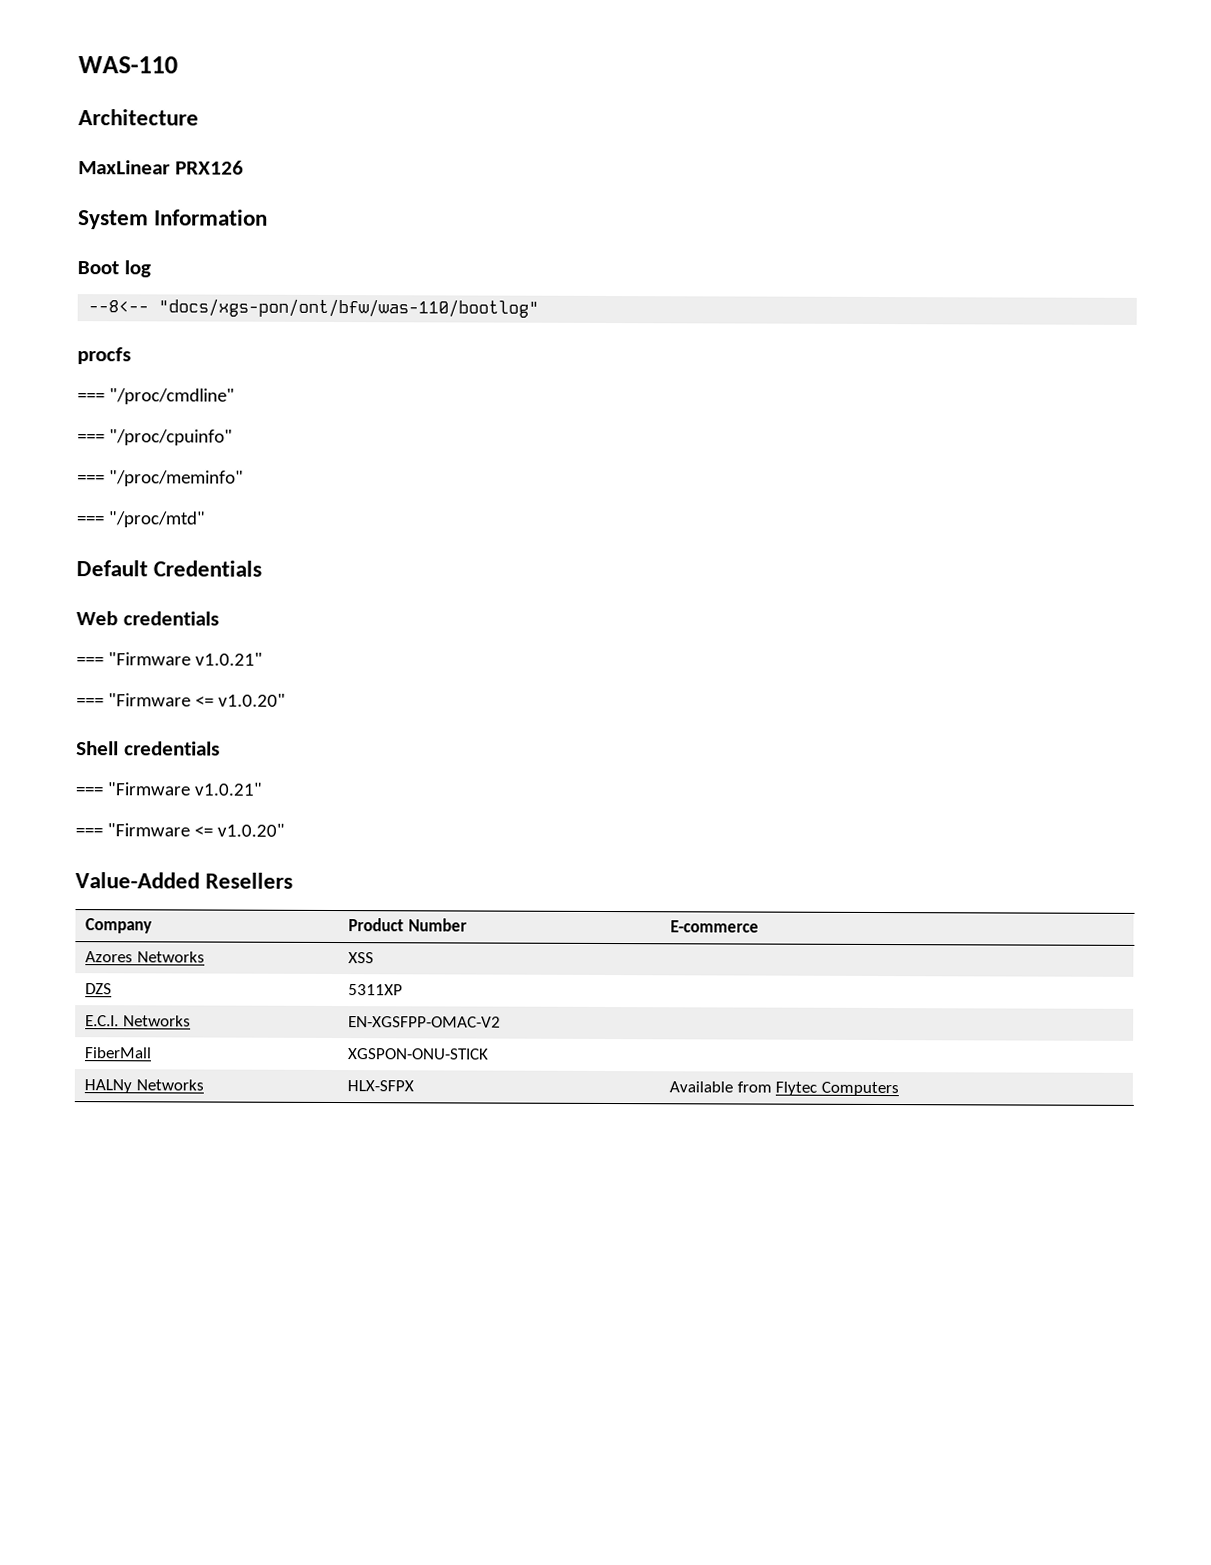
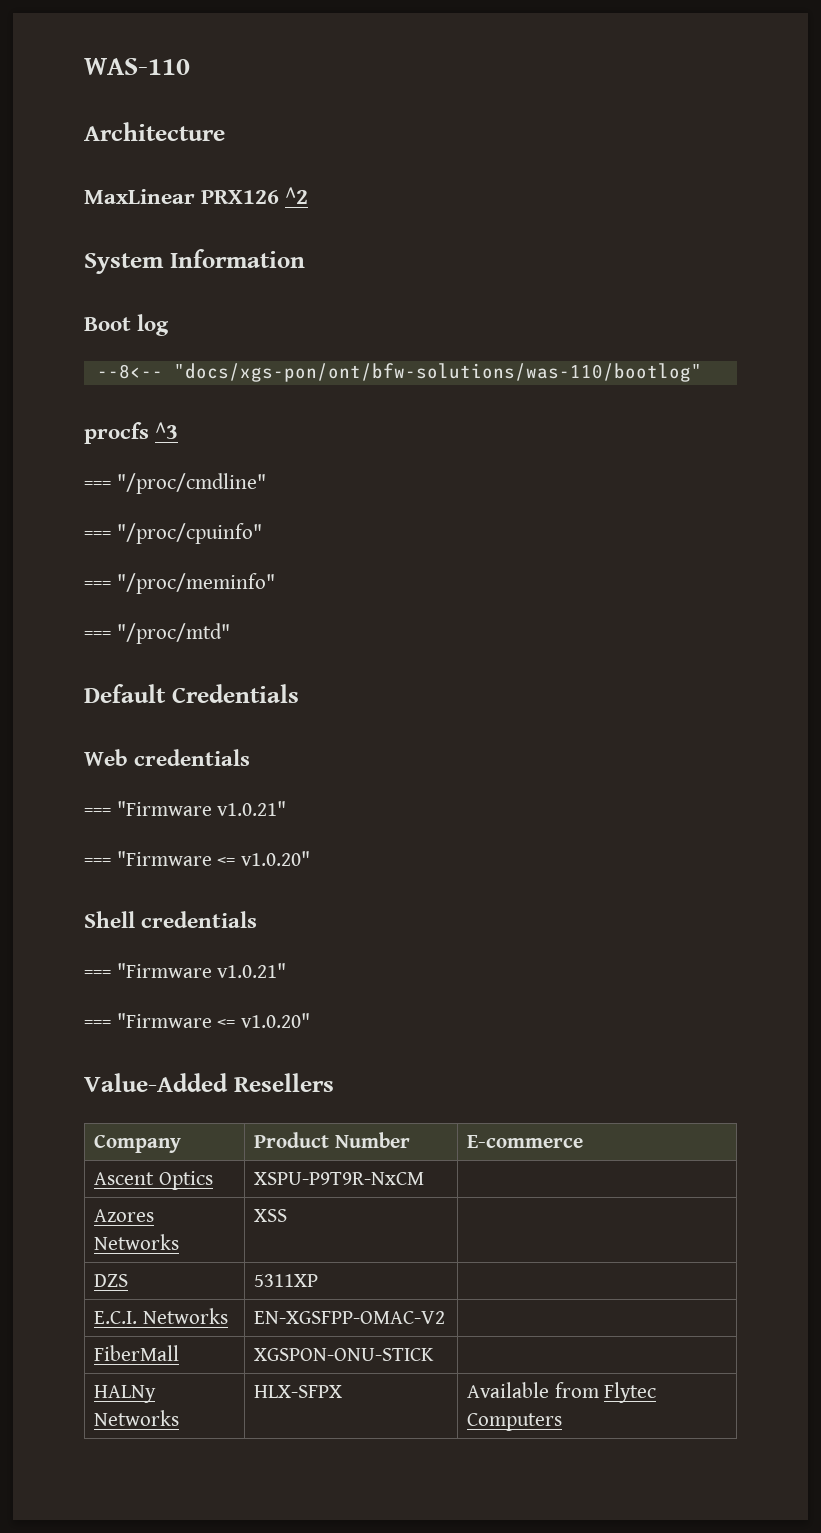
- MaxLinear PRX126
+ MaxLinear PRX126 ^2
- --8<-- "docs/xgs-pon/ont/bfw/was-110/bootlog"
+ --8<-- "docs/xgs-pon/ont/bfw-solutions/was-110/bootlog"
- procfs
+ procfs ^3
+ Ascent Optics | XSPU-P9T9R-NxCM |

